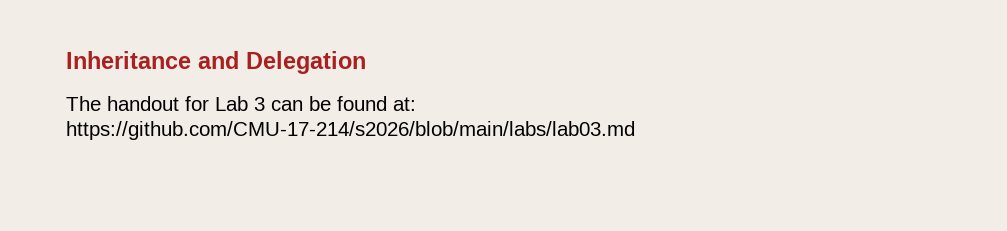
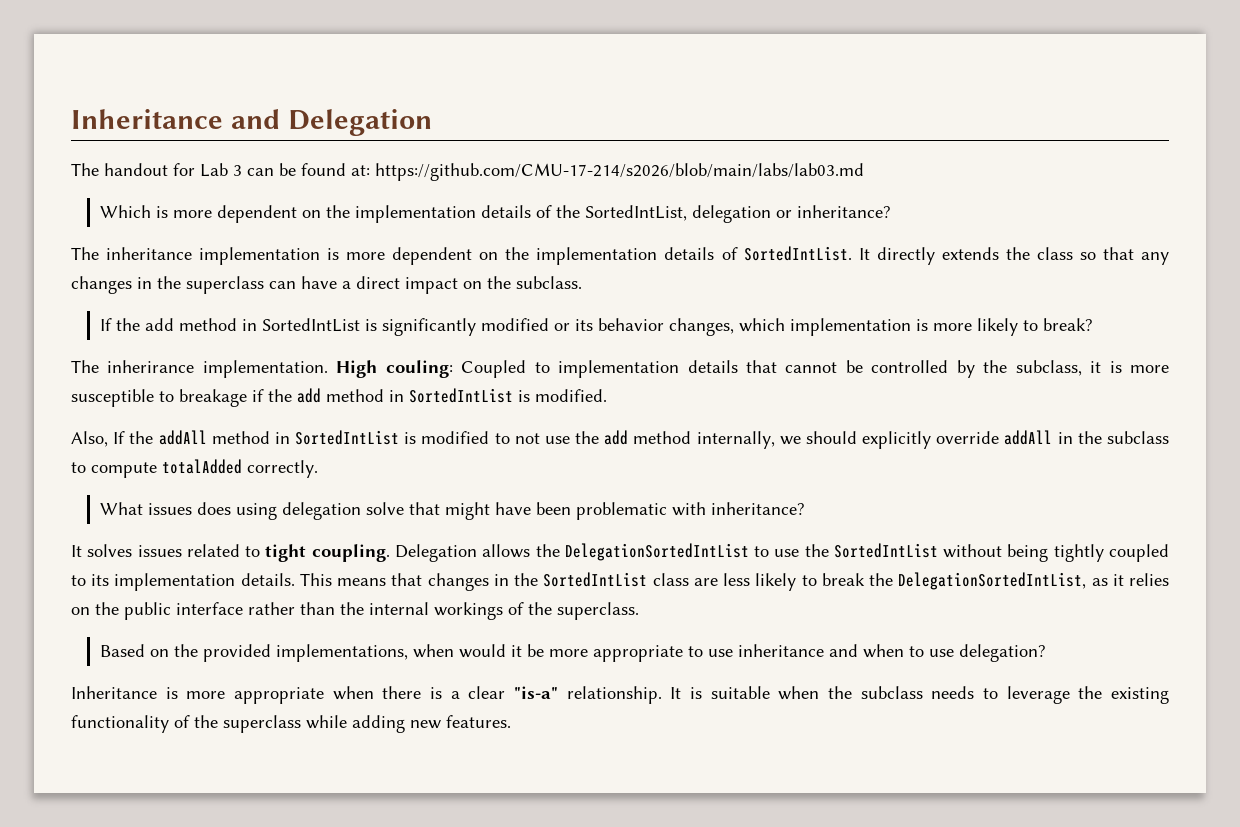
+ Which is more dependent on the implementation details of the SortedIntList, delegation or inheritance?
+ The inheritance implementation is more dependent on the implementation details of SortedIntList. It directly extends the class so that any changes in the superclass can have a direct impact on the subclass.
+ If the add method in SortedIntList is significantly modified or its behavior changes, which implementation is more likely to break?
+ The inherirance implementation. High couling: Coupled to implementation details that cannot be controlled by the subclass, it is more susceptible to breakage if the add method in SortedIntList is modified.
+ Also, If the addAll method in SortedIntList is modified to not use the add method internally, we should explicitly override addAll in the subclass to compute totalAdded correctly.
+ What issues does using delegation solve that might have been problematic with inheritance?
+ It solves issues related to tight coupling. Delegation allows the DelegationSortedIntList to use the SortedIntList without being tightly coupled to its implementation details. This means that changes in the SortedIntList class are less likely to break the DelegationSortedIntList, as it relies on the public interface rather than the internal workings of the superclass.
+ Based on the provided implementations, when would it be more appropriate to use inheritance and when to use delegation?
+ Inheritance is more appropriate when there is a clear "is-a" relationship. It is suitable when the subclass needs to leverage the existing functionality of the superclass while adding new features.

